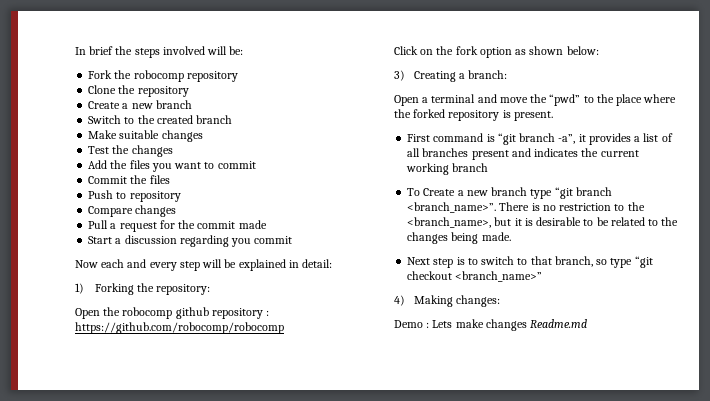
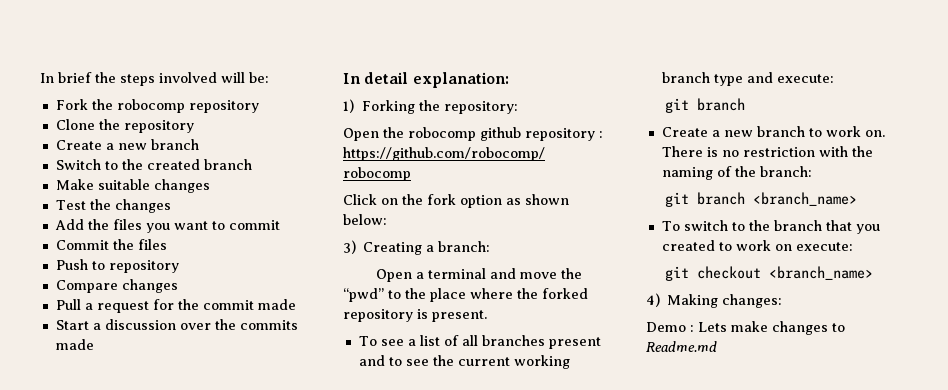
- Start a discussion regarding you commit
- Now each and every step will be explained in detail:
+ Start a discussion over the commits made
+ In detail explanation:
- First command is “git branch -a”, it provides a list of all branches present and indicates the current working branch
- To Create a new branch type “git branch <branch_name>”. There is no restriction to the <branch_name>, but it is desirable to be related to the changes being made.
- Next step is to switch to that branch, so type “git checkout <branch_name>”
+ To see a list of all branches present and to see the current working branch type and execute:
+ git branch
+ Create a new branch to work on. There is no restriction with the naming of the branch:
+ git branch <branch_name>
+ To switch to the branch that you created to work on execute:
+ git checkout <branch_name>
- Demo : Lets make changes Readme.md
+ Demo : Lets make changes to Readme.md

